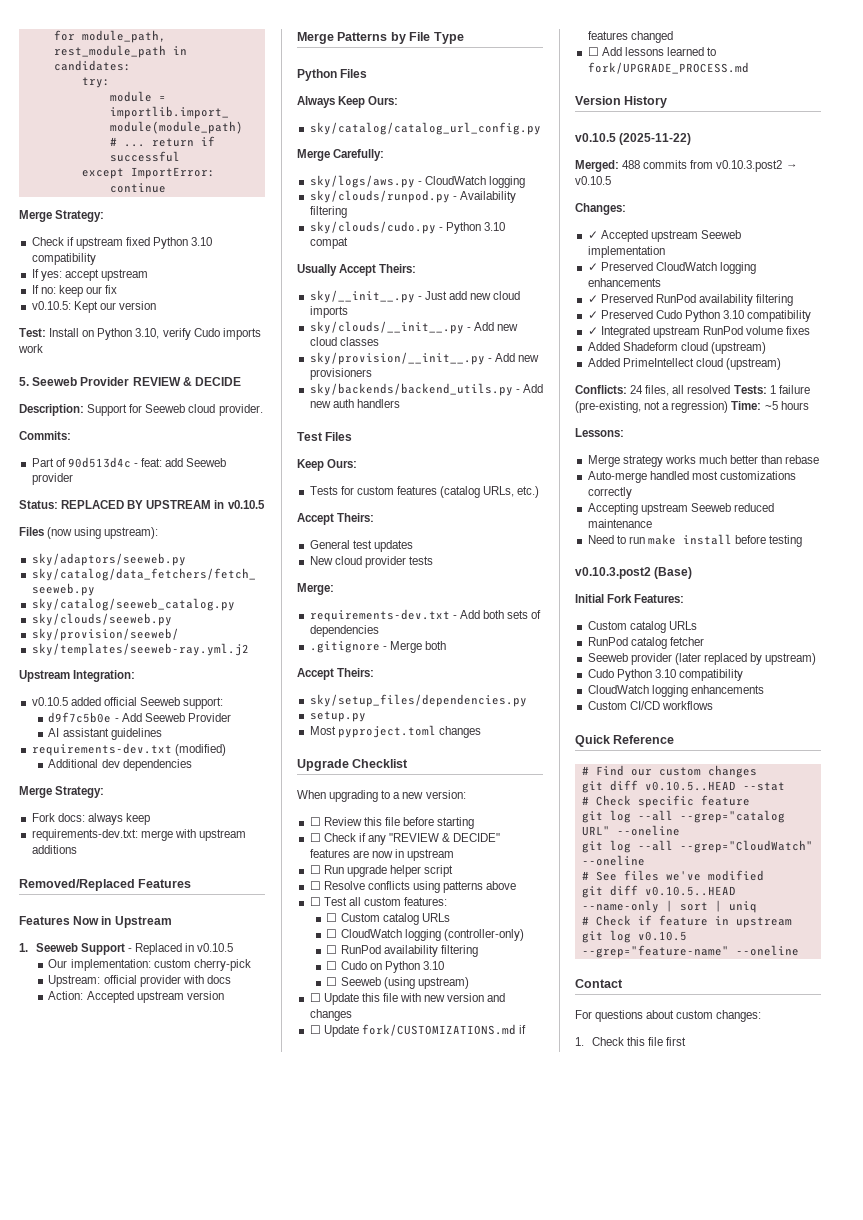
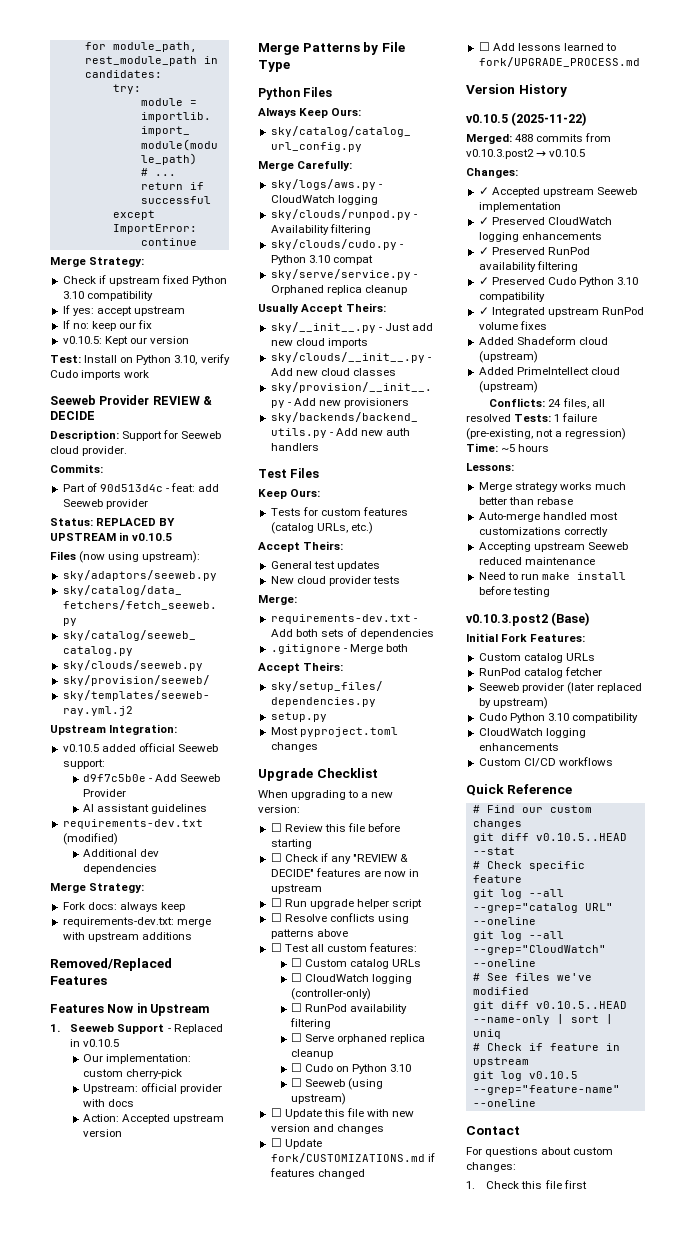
- 5. Seeweb Provider REVIEW & DECIDE
+ Seeweb Provider REVIEW & DECIDE
+ sky/serve/service.py - Orphaned replica cleanup
+ ☐ Serve orphaned replica cleanup

